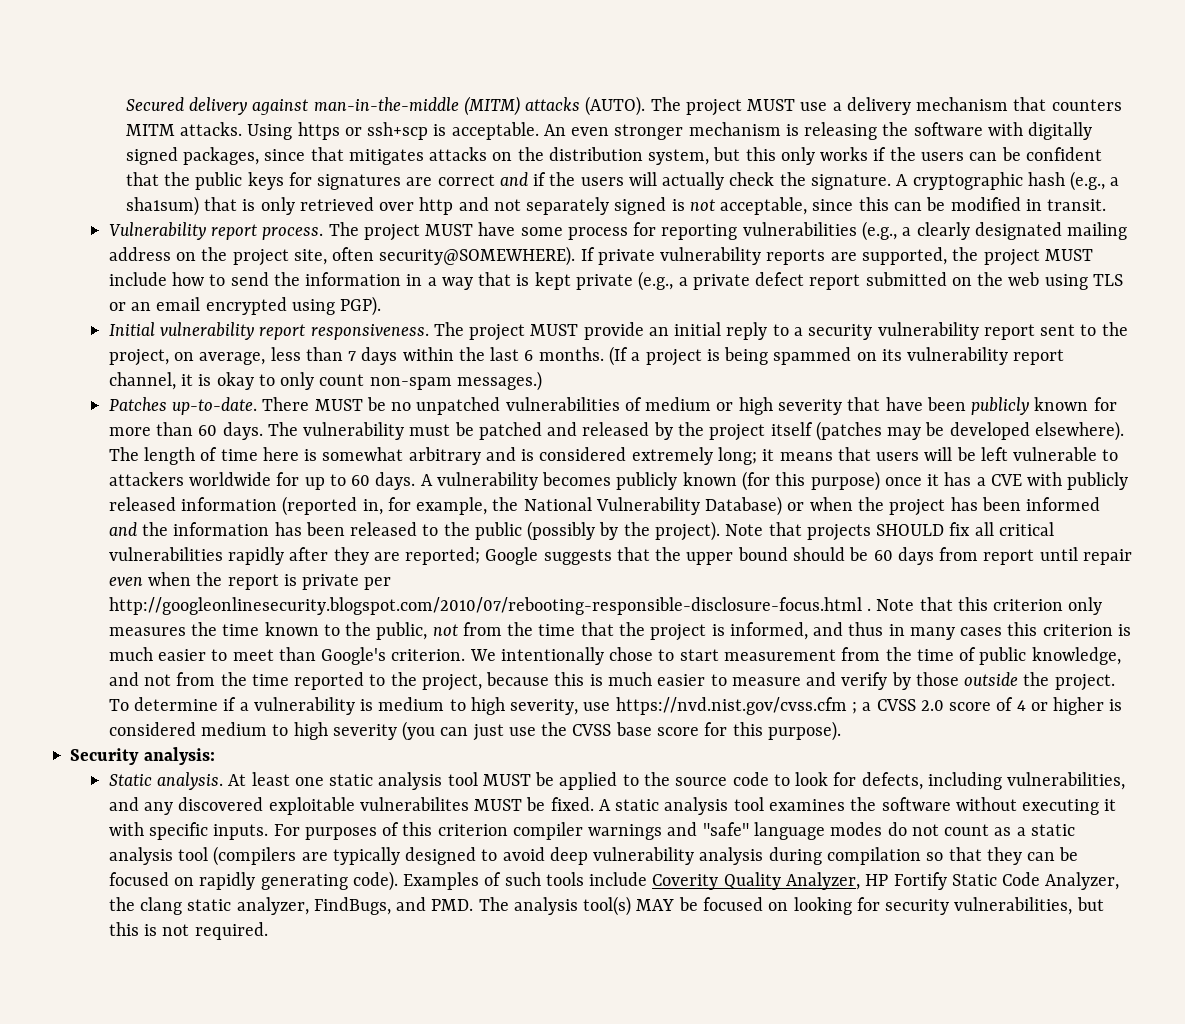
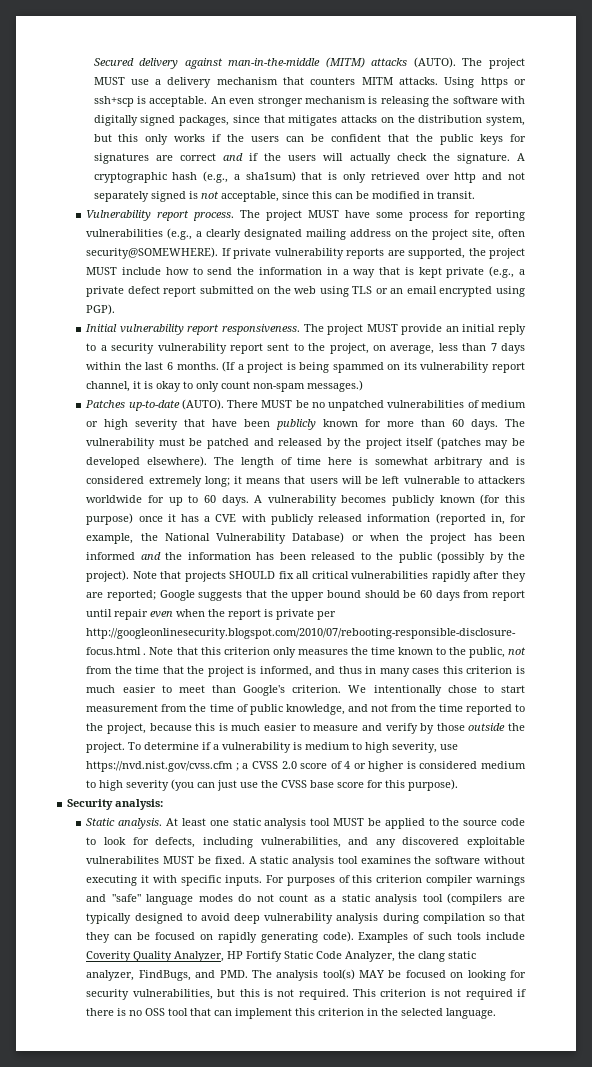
- Patches up-to-date.
+ Patches up-to-date (AUTO).
+ This criterion is not required if there is no OSS tool that can implement this criterion in the selected language.

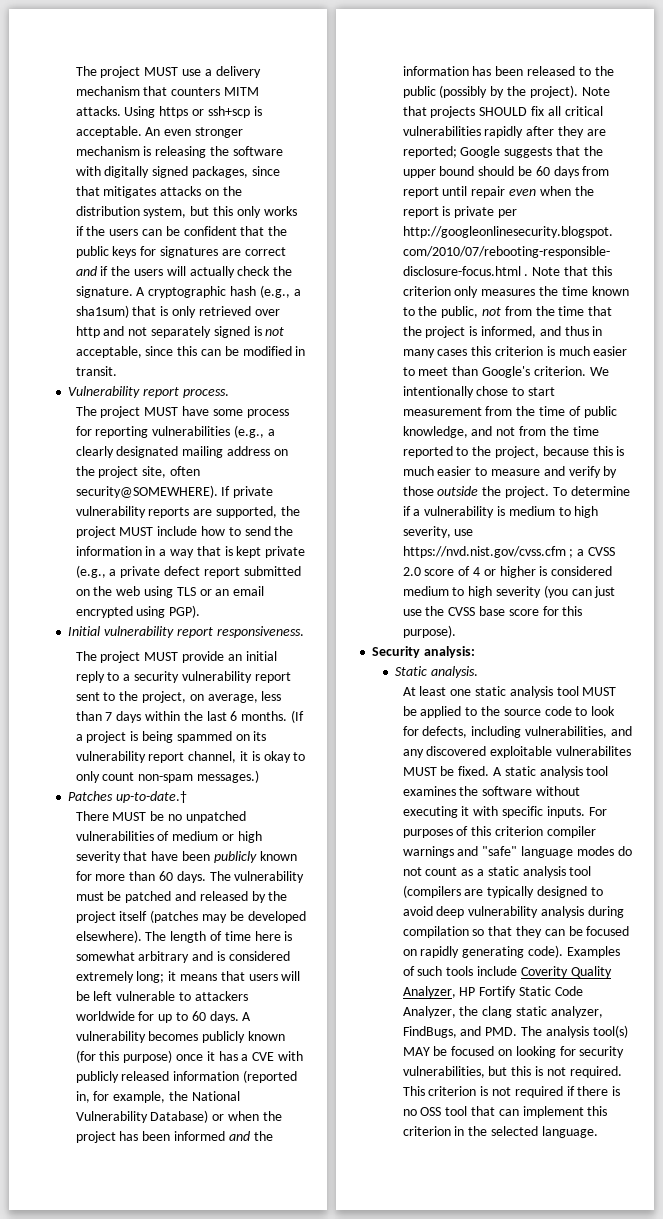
- Secured delivery against man-in-the-middle (MITM) attacks (AUTO).
- Vulnerability report process. The project MUST have some process for reporting vulnerabilities (e.g., a clearly designated mailing address on the project site, often security@SOMEWHERE).
+ Vulnerability report process.
+ The project MUST have some process for reporting vulnerabilities (e.g., a clearly designated mailing address on the project site, often security@SOMEWHERE).
- Initial vulnerability report responsiveness. The project MUST provide an initial reply to a security vulnerability report sent to the project, on average, less than 7 days within the last 6 months.
+ Initial vulnerability report responsiveness.
+ The project MUST provide an initial reply to a security vulnerability report sent to the project, on average, less than 7 days within the last 6 months.
- Patches up-to-date (AUTO). There MUST be no unpatched vulnerabilities of medium or high severity that have been publicly known for more than 60 days.
+ Patches up-to-date.†
+ There MUST be no unpatched vulnerabilities of medium or high severity that have been publicly known for more than 60 days.
- Static analysis. At least one static analysis tool MUST be applied to the source code to look for defects, including vulnerabilities, and any discovered exploitable vulnerabilites MUST be fixed.
+ Static analysis.
+ At least one static analysis tool MUST be applied to the source code to look for defects, including vulnerabilities, and any discovered exploitable vulnerabilites MUST be fixed.

